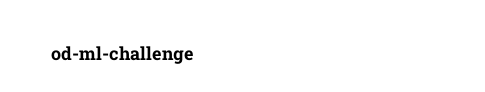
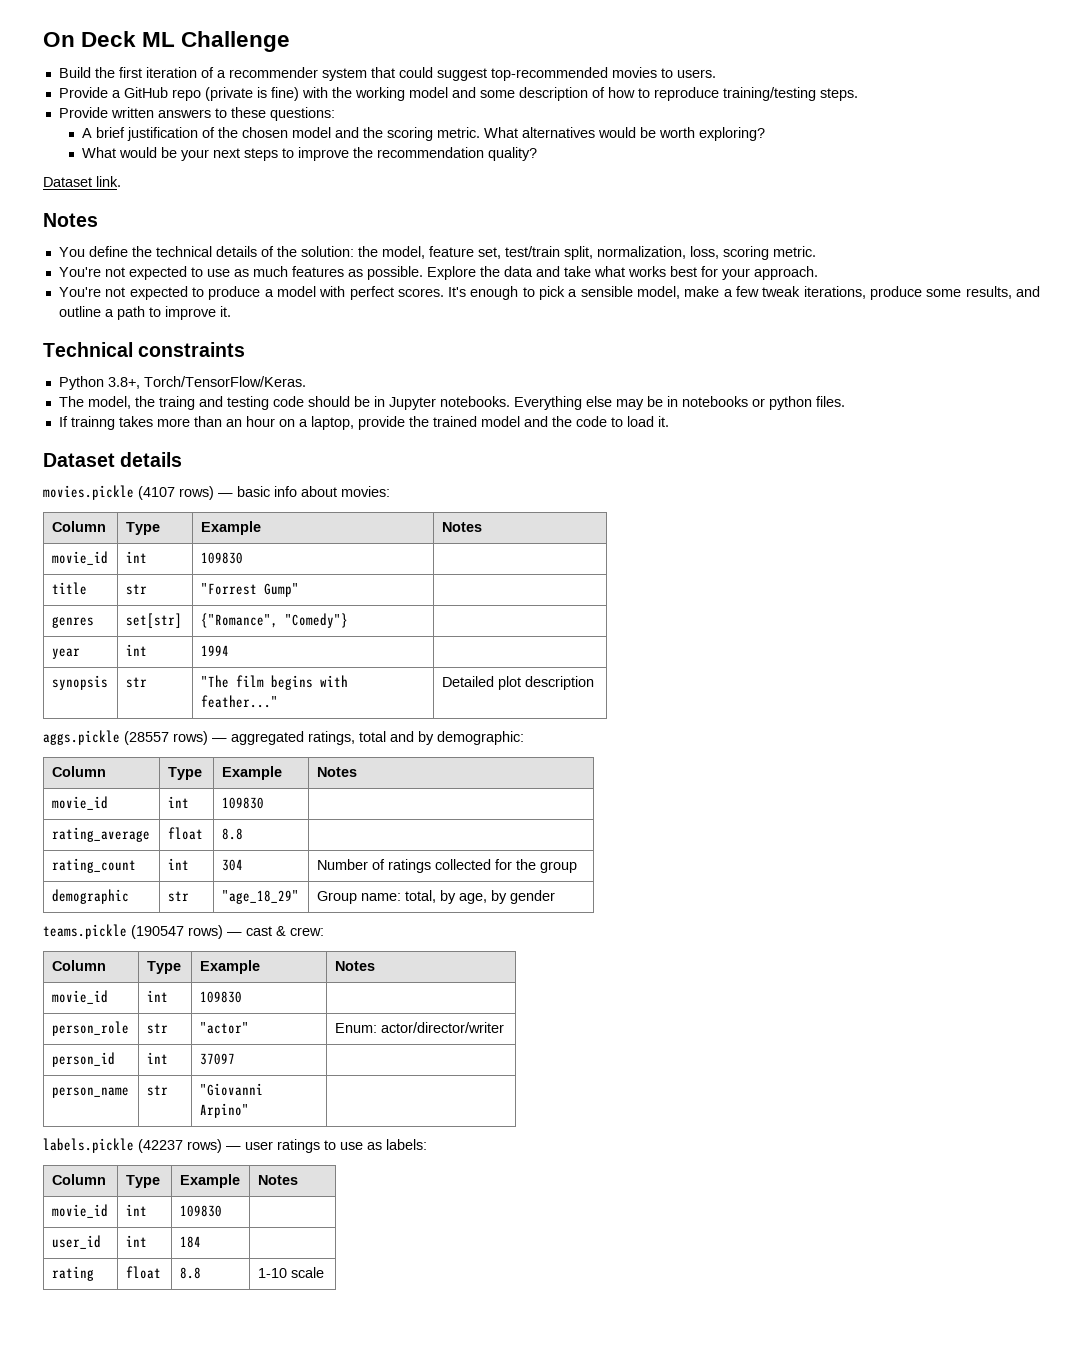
- od-ml-challenge
+ On Deck ML Challenge
+ Build the first iteration of a recommender system that could suggest top-recommended movies to users.
+ Provide a GitHub repo (private is fine) with the working model and some description of how to reproduce training/testing steps.
+ Provide written answers to these questions:
+ A brief justification of the chosen model and the scoring metric. What alternatives would be worth exploring?
+ What would be your next steps to improve the recommendation quality?
+ Dataset link.
+ Notes
+ You define the technical details of the solution: the model, feature set, test/train split, normalization, loss, scoring metric.
+ You're not expected to use as much features as possible. Explore the data and take what works best for your approach.
+ You're not expected to produce a model with perfect scores. It's enough to pick a sensible model, make a few tweak iterations, produce some results, and outline a path to improve it.
+ Technical constraints
+ Python 3.8+, Torch/TensorFlow/Keras.
+ The model, the traing and testing code should be in Jupyter notebooks. Everything else may be in notebooks or python files.
+ If trainng takes more than an hour on a laptop, provide the trained model and the code to load it.
+ Dataset details
+ movies.pickle (4107 rows) — basic info about movies:
+ Column | Type | Example | Notes
+ movie_id | int | 109830 |
+ title | str | "Forrest Gump" |
+ genres | set[str] | {"Romance", "Comedy"} |
+ year | int | 1994 |
+ synopsis | str | "The film begins with feather..." | Detailed plot description
+ aggs.pickle (28557 rows) — aggregated ratings, total and by demographic:
+ Column | Type | Example | Notes
+ movie_id | int | 109830 |
+ rating_average | float | 8.8 |
+ rating_count | int | 304 | Number of ratings collected for the group
+ demographic | str | "age_18_29" | Group name: total, by age, by gender
+ teams.pickle (190547 rows) — cast & crew:
+ Column | Type | Example | Notes
+ movie_id | int | 109830 |
+ person_role | str | "actor" | Enum: actor/director/writer
+ person_id | int | 37097 |
+ person_name | str | "Giovanni Arpino" |
+ labels.pickle (42237 rows) — user ratings to use as labels:
+ Column | Type | Example | Notes
+ movie_id | int | 109830 |
+ user_id | int | 184 |
+ rating | float | 8.8 | 1-10 scale

